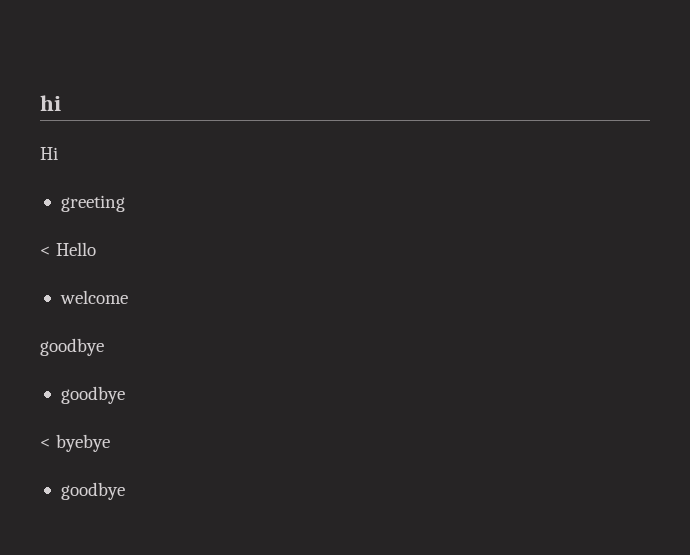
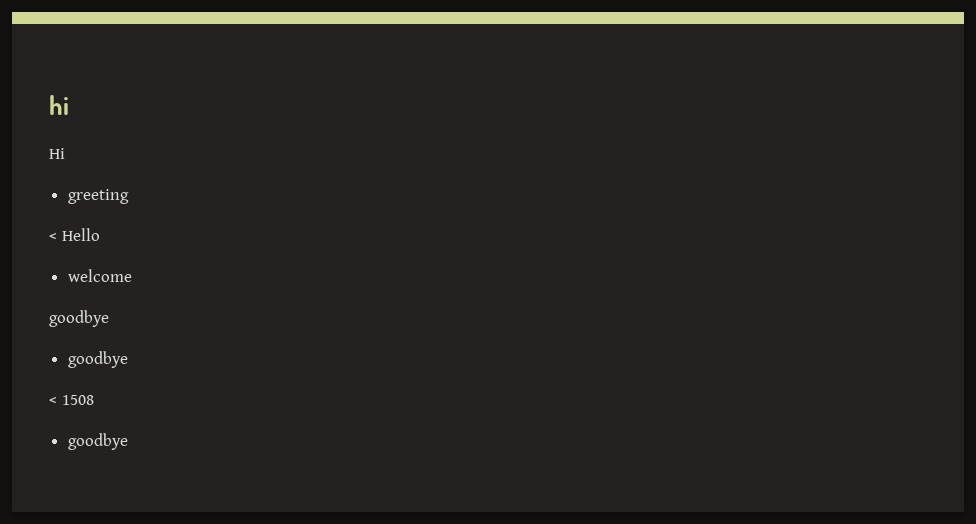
- < byebye
+ < 1508

